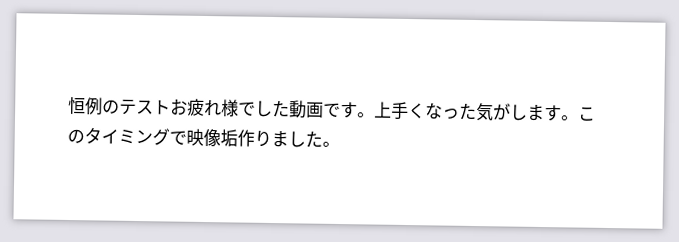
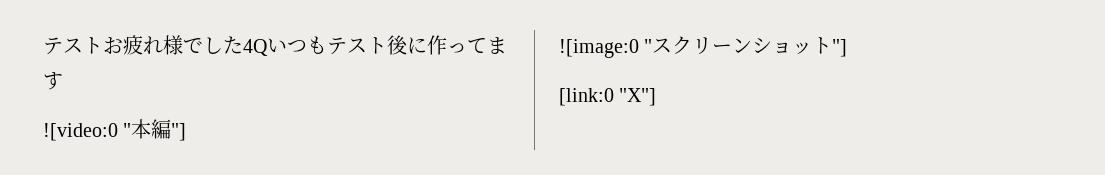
- 恒例のテストお疲れ様でした動画です。上手くなった気がします。このタイミングで映像垢作りました。
+ テストお疲れ様でした4Qいつもテスト後に作ってます
+ ![video:0 "本編"]
+ ![image:0 "スクリーンショット"]
+ [link:0 "X"]

